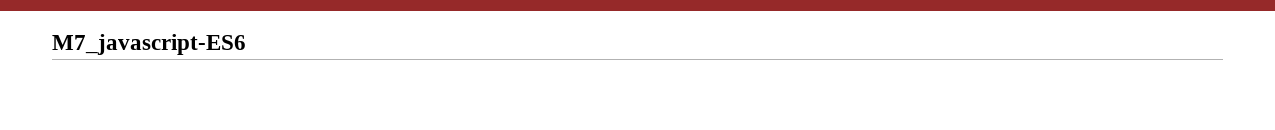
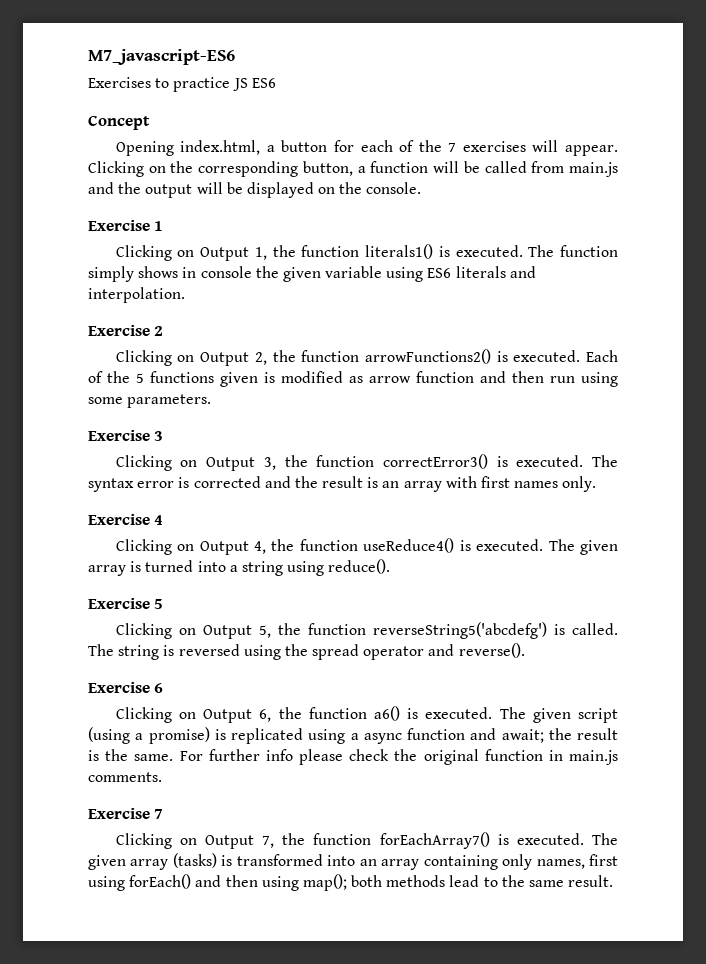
+ Exercises to practice JS ES6
+ Concept
+ Opening index.html, a button for each of the 7 exercises will appear. Clicking on the corresponding button, a function will be called from main.js and the output will be displayed on the console.
+ Exercise 1
+ Clicking on Output 1, the function literals1() is executed. The function simply shows in console the given variable using ES6 literals and interpolation.
+ Exercise 2
+ Clicking on Output 2, the function arrowFunctions2() is executed. Each of the 5 functions given is modified as arrow function and then run using some parameters.
+ Exercise 3
+ Clicking on Output 3, the function correctError3() is executed. The syntax error is corrected and the result is an array with first names only.
+ Exercise 4
+ Clicking on Output 4, the function useReduce4() is executed. The given array is turned into a string using reduce().
+ Exercise 5
+ Clicking on Output 5, the function reverseString5('abcdefg') is called. The string is reversed using the spread operator and reverse().
+ Exercise 6
+ Clicking on Output 6, the function a6() is executed. The given script (using a promise) is replicated using a async function and await; the result is the same. For further info please check the original function in main.js comments.
+ Exercise 7
+ Clicking on Output 7, the function forEachArray7() is executed. The given array (tasks) is transformed into an array containing only names, first using forEach() and then using map(); both methods lead to the same result.

